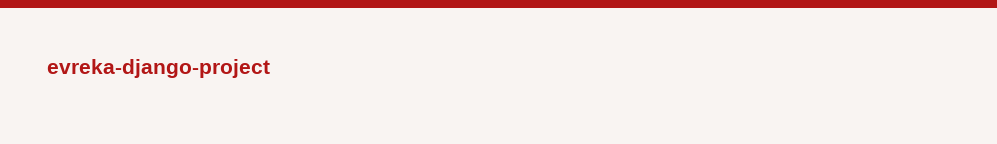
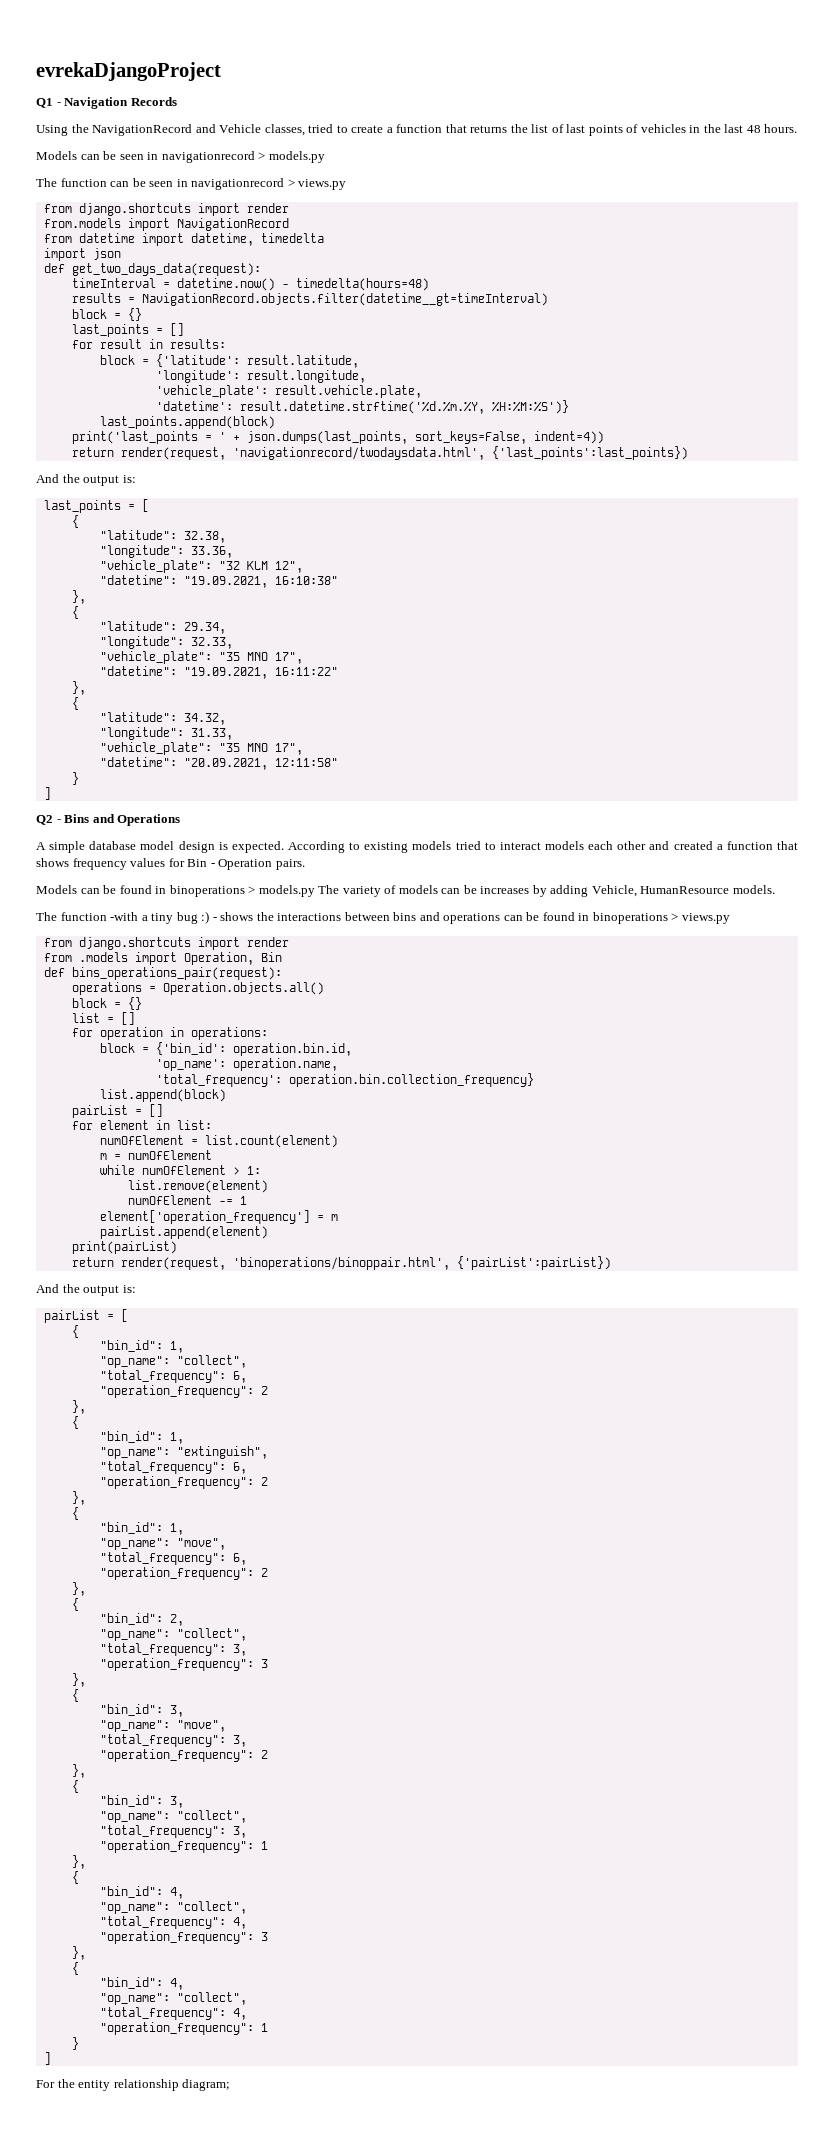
- evreka-django-project
+ evrekaDjangoProject
+ Q1 - Navigation Records
+ Using the NavigationRecord and Vehicle classes, tried to create a function that returns the list of last points of vehicles in the last 48 hours.
+ Models can be seen in navigationrecord > models.py
+ The function can be seen in navigationrecord > views.py
+ from django.shortcuts import render
+ from.models import NavigationRecord
+ from datetime import datetime, timedelta
+ import json
+ def get_two_days_data(request):
+ timeInterval = datetime.now() - timedelta(hours=48)
+ results = NavigationRecord.objects.filter(datetime__gt=timeInterval)
+ block = {}
+ last_points = []
+ for result in results:
+ block = {'latitude': result.latitude,
+ 'longitude': result.longitude,
+ 'vehicle_plate': result.vehicle.plate,
+ 'datetime': result.datetime.strftime('%d.%m.%Y, %H:%M:%S')}
+ last_points.append(block)
+ print('last_points = ' + json.dumps(last_points, sort_keys=False, indent=4))
+ return render(request, 'navigationrecord/twodaysdata.html', {'last_points':last_points})
+ And the output is:
+ last_points = [
+ {
+ "latitude": 32.38,
+ "longitude": 33.36,
+ "vehicle_plate": "32 KLM 12",
+ "datetime": "19.09.2021, 16:10:38"
+ },
+ {
+ "latitude": 29.34,
+ "longitude": 32.33,
+ "vehicle_plate": "35 MNO 17",
+ "datetime": "19.09.2021, 16:11:22"
+ },
+ {
+ "latitude": 34.32,
+ "longitude": 31.33,
+ "vehicle_plate": "35 MNO 17",
+ "datetime": "20.09.2021, 12:11:58"
+ }
+ ]
+ Q2 - Bins and Operations
+ A simple database model design is expected. According to existing models tried to interact models each other and created a function that shows frequency values for Bin - Operation pairs.
+ Models can be found in binoperations > models.py The variety of models can be increases by adding Vehicle, HumanResource models.
+ The function -with a tiny bug :) - shows the interactions between bins and operations can be found in binoperations > views.py
+ from django.shortcuts import render
+ from .models import Operation, Bin
+ def bins_operations_pair(request):
+ operations = Operation.objects.all()
+ block = {}
+ list = []
+ for operation in operations:
+ block = {'bin_id': operation.bin.id,
+ 'op_name': operation.name,
+ 'total_frequency': operation.bin.collection_frequency}
+ list.append(block)
+ pairList = []
+ for element in list:
+ numOfElement = list.count(element)
+ m = numOfElement
+ while numOfElement > 1:
+ list.remove(element)
+ numOfElement -= 1
+ element['operation_frequency'] = m
+ pairList.append(element)
+ print(pairList)
+ return render(request, 'binoperations/binoppair.html', {'pairList':pairList})
+ And the output is:
+ pairList = [
+ {
+ "bin_id": 1,
+ "op_name": "collect",
+ "total_frequency": 6,
+ "operation_frequency": 2
+ },
+ {
+ "bin_id": 1,
+ "op_name": "extinguish",
+ "total_frequency": 6,
+ "operation_frequency": 2
+ },
+ {
+ "bin_id": 1,
+ "op_name": "move",
+ "total_frequency": 6,
+ "operation_frequency": 2
+ },
+ {
+ "bin_id": 2,
+ "op_name": "collect",
+ "total_frequency": 3,
+ "operation_frequency": 3
+ },
+ {
+ "bin_id": 3,
+ "op_name": "move",
+ "total_frequency": 3,
+ "operation_frequency": 2
+ },
+ {
+ "bin_id": 3,
+ "op_name": "collect",
+ "total_frequency": 3,
+ "operation_frequency": 1
+ },
+ {
+ "bin_id": 4,
+ "op_name": "collect",
+ "total_frequency": 4,
+ "operation_frequency": 3
+ },
+ {
+ "bin_id": 4,
+ "op_name": "collect",
+ "total_frequency": 4,
+ "operation_frequency": 1
+ }
+ ]
+ For the entity relationship diagram;

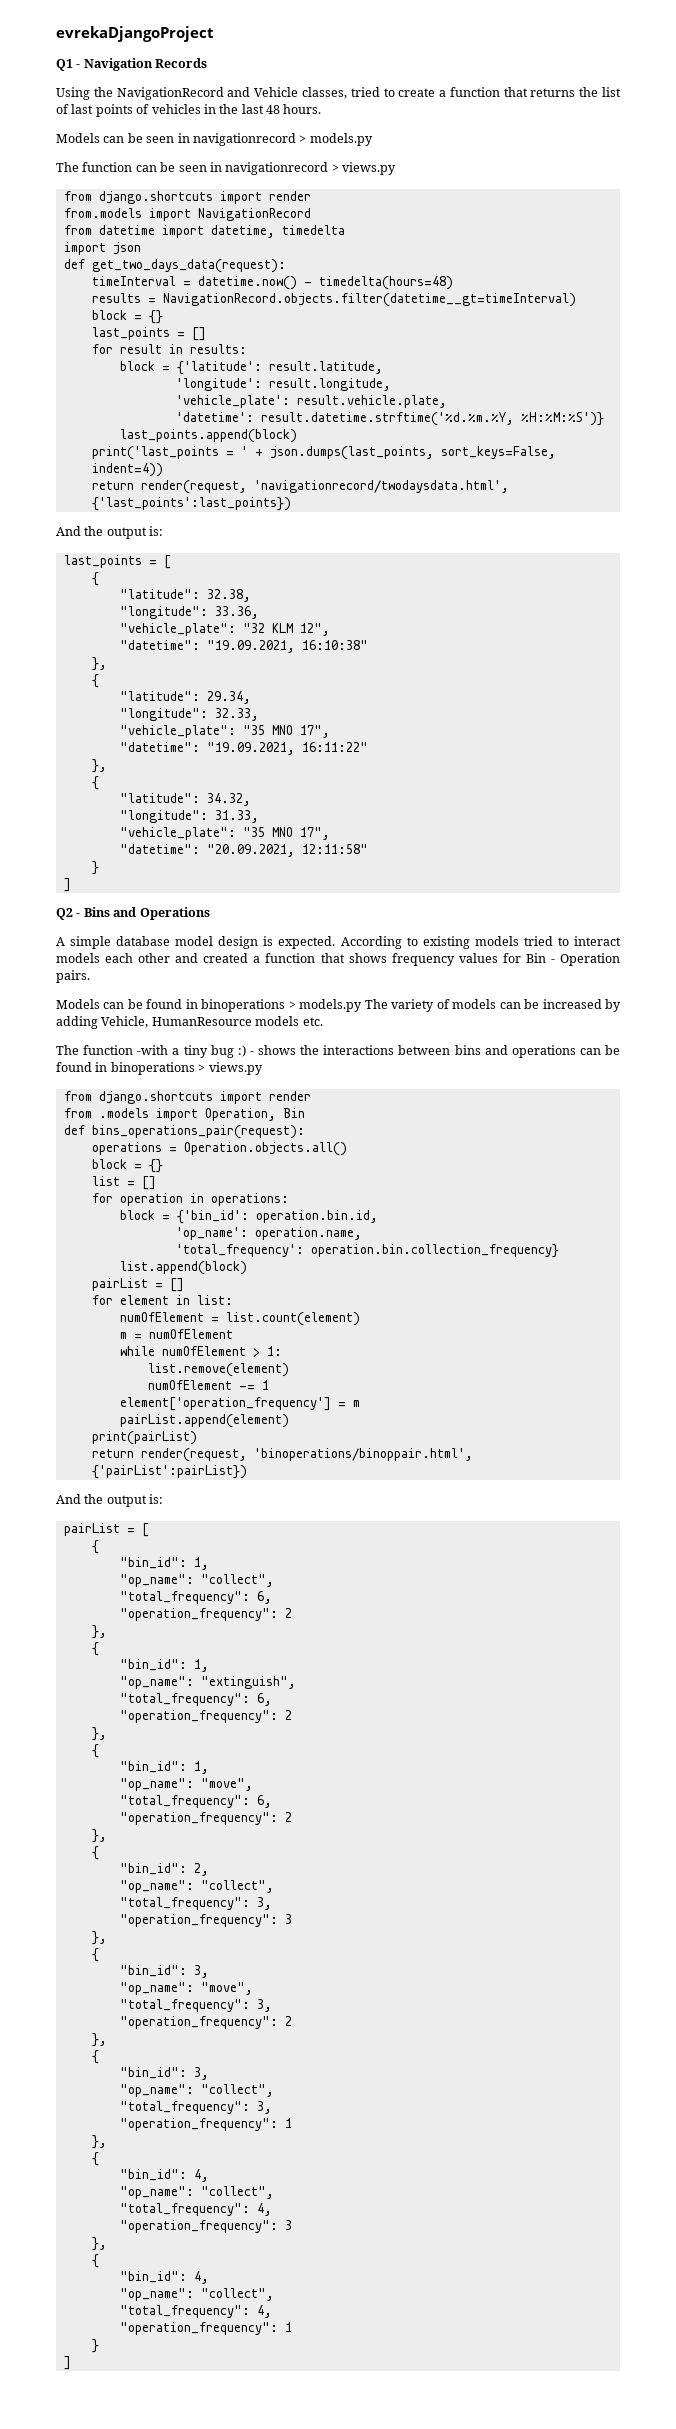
- Models can be found in binoperations > models.py The variety of models can be increases by adding Vehicle, HumanResource models.
+ Models can be found in binoperations > models.py The variety of models can be increased by adding Vehicle, HumanResource models etc.
- For the entity relationship diagram;

